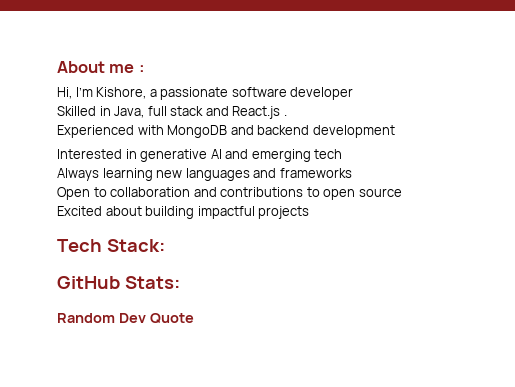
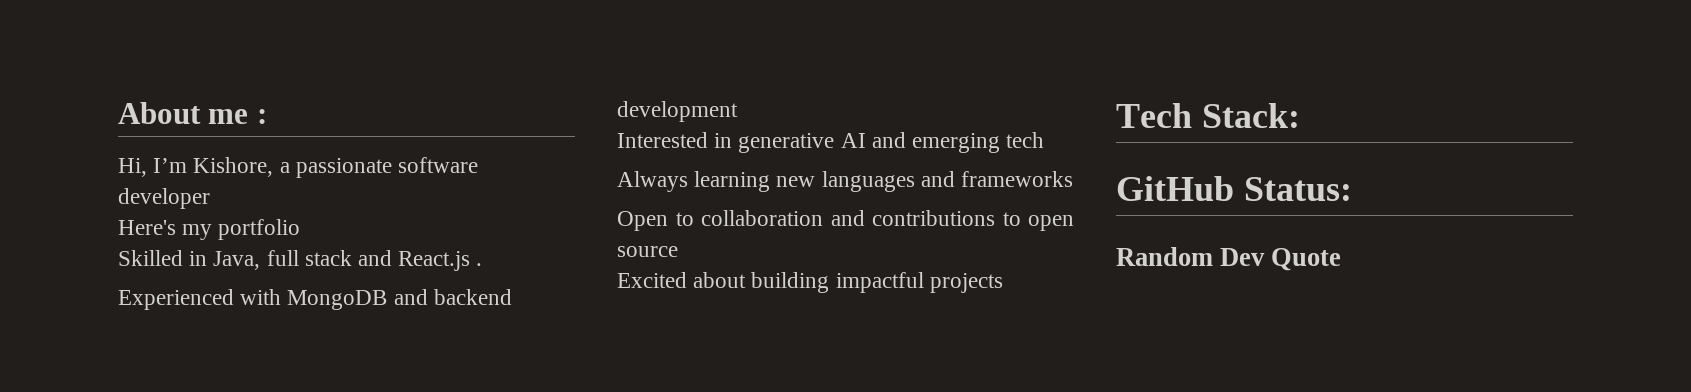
+ Here's my portfolio
- GitHub Stats:
+ GitHub Status:

